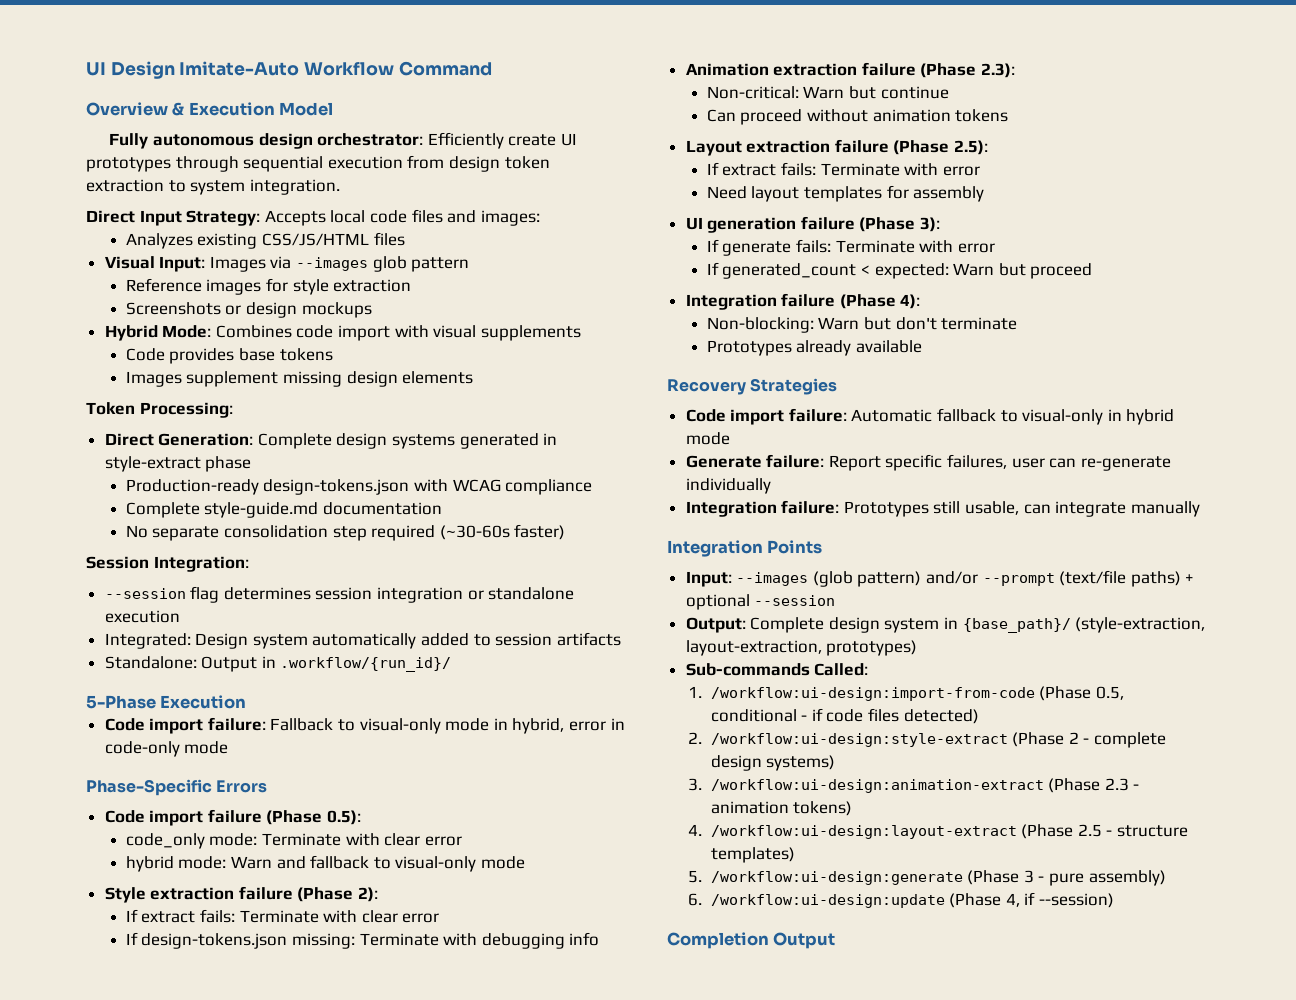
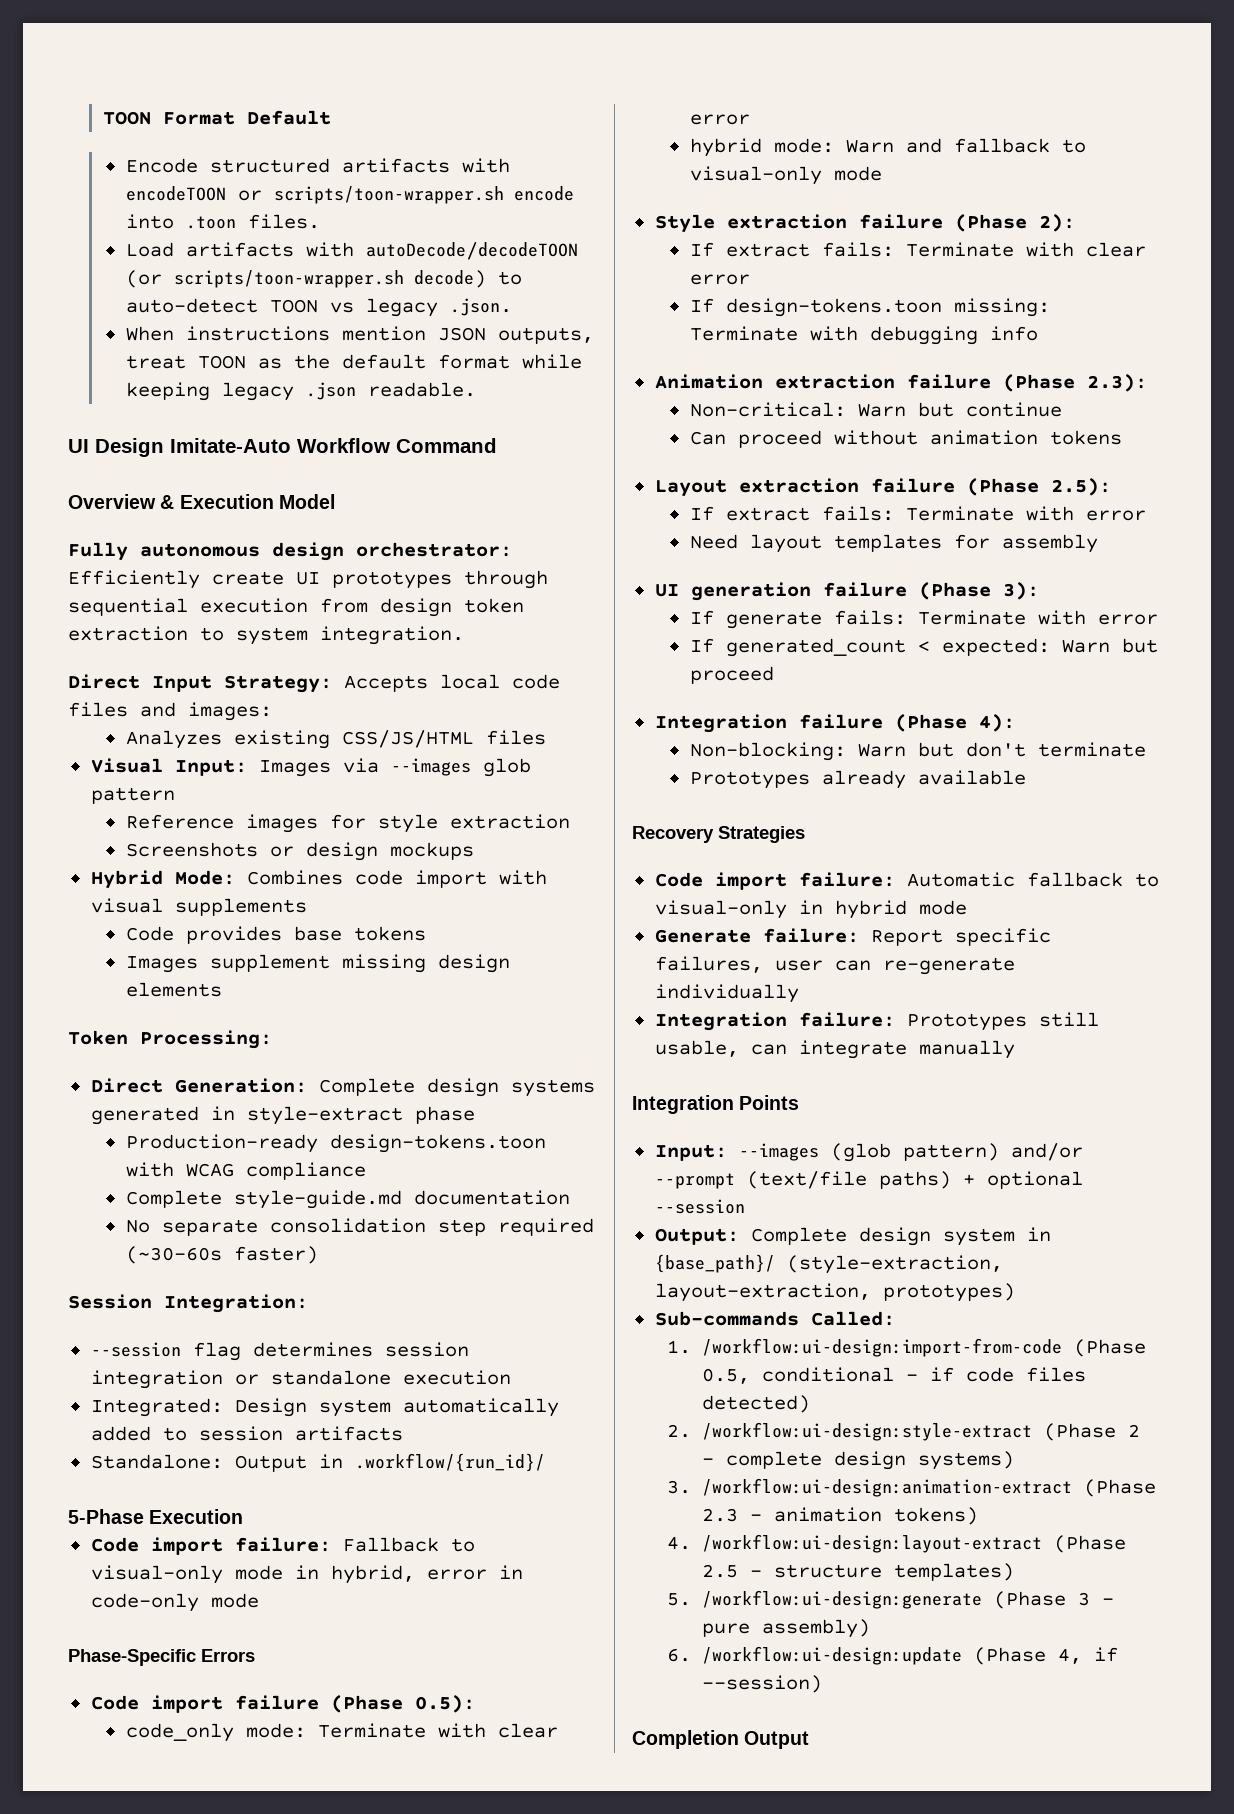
+ TOON Format Default
+ Encode structured artifacts with encodeTOON or scripts/toon-wrapper.sh encode into .toon files.
+ Load artifacts with autoDecode/decodeTOON (or scripts/toon-wrapper.sh decode) to auto-detect TOON vs legacy .json.
+ When instructions mention JSON outputs, treat TOON as the default format while keeping legacy .json readable.
- Production-ready design-tokens.json with WCAG compliance
+ Production-ready design-tokens.toon with WCAG compliance
- If design-tokens.json missing: Terminate with debugging info
+ If design-tokens.toon missing: Terminate with debugging info

